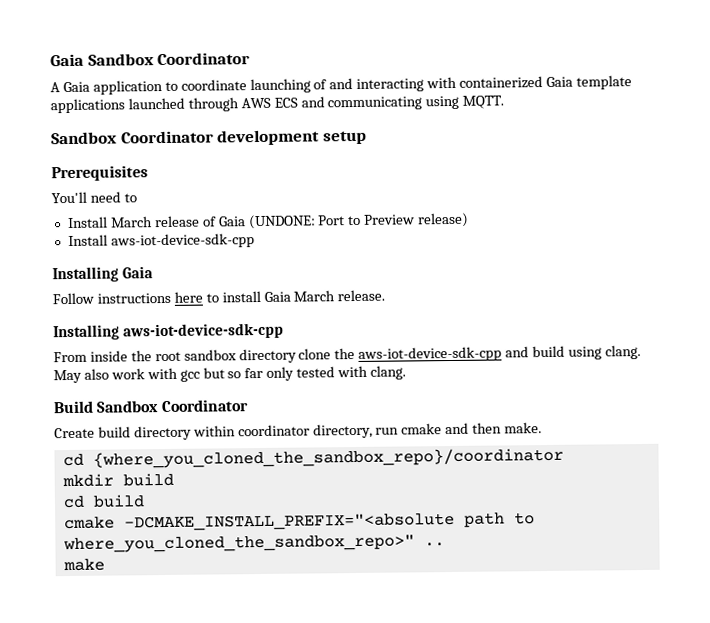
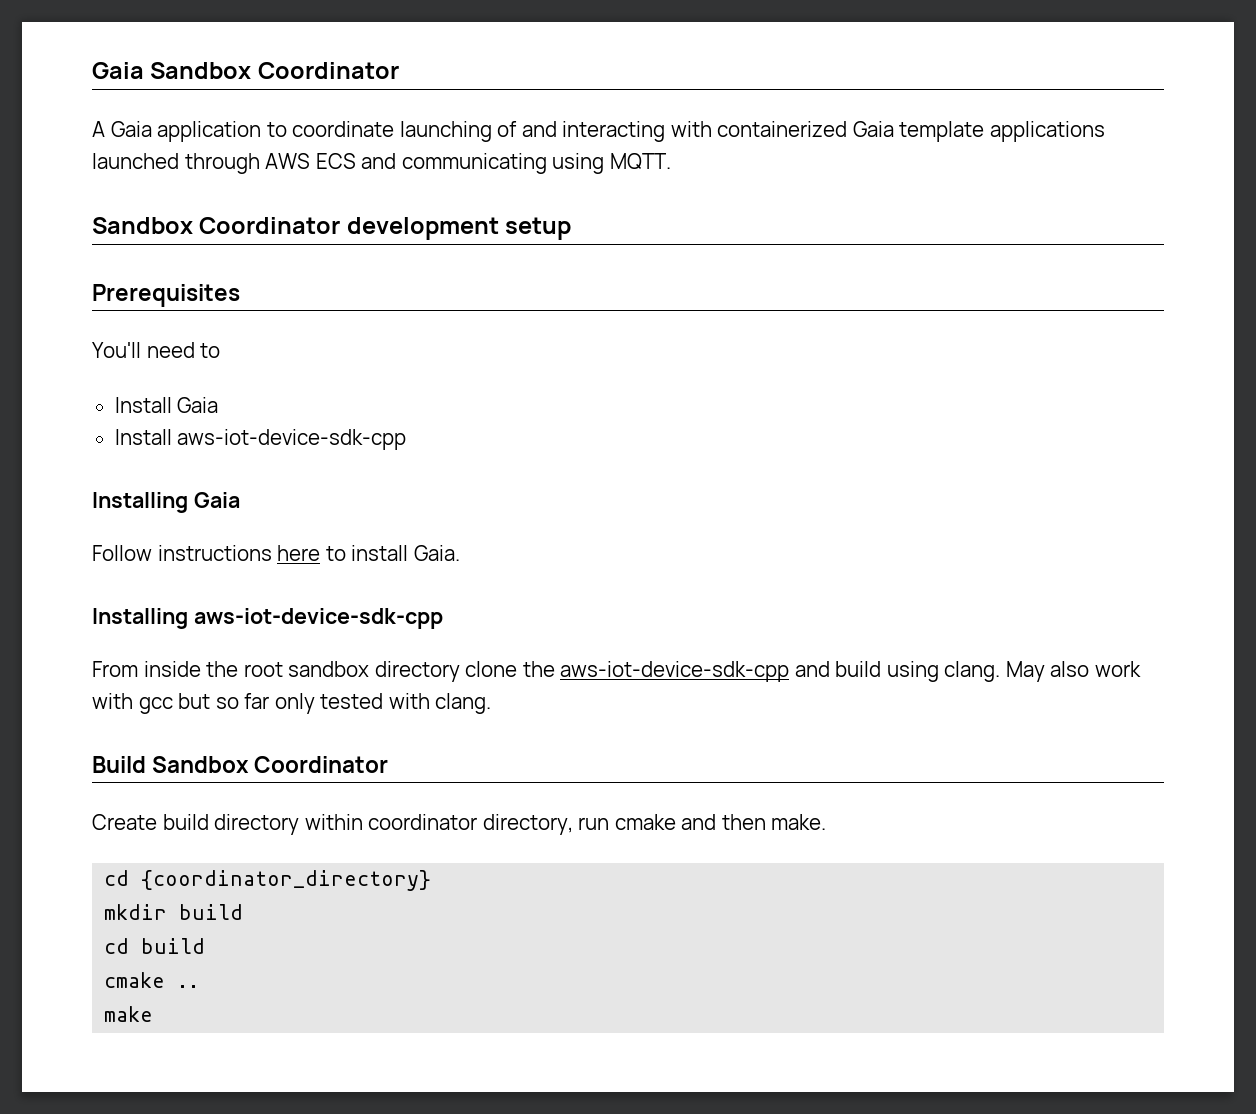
- Install March release of Gaia (UNDONE: Port to Preview release)
+ Install Gaia
- Follow instructions here to install Gaia March release.
+ Follow instructions here to install Gaia.
- cd {where_you_cloned_the_sandbox_repo}/coordinator
+ cd {coordinator_directory}
- cmake -DCMAKE_INSTALL_PREFIX="<absolute path to where_you_cloned_the_sandbox_repo>" ..
+ cmake ..

